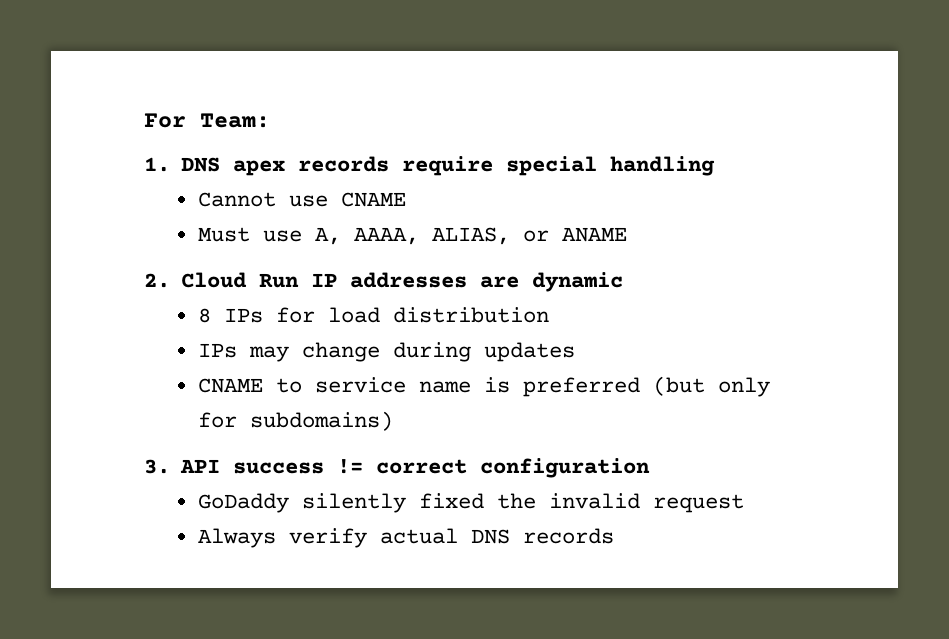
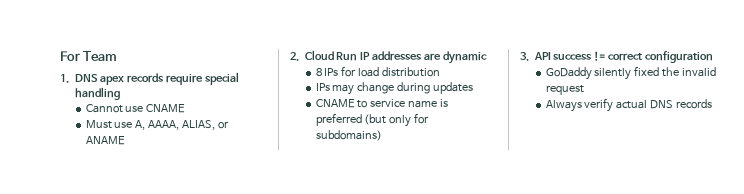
- For Team:
+ For Team

